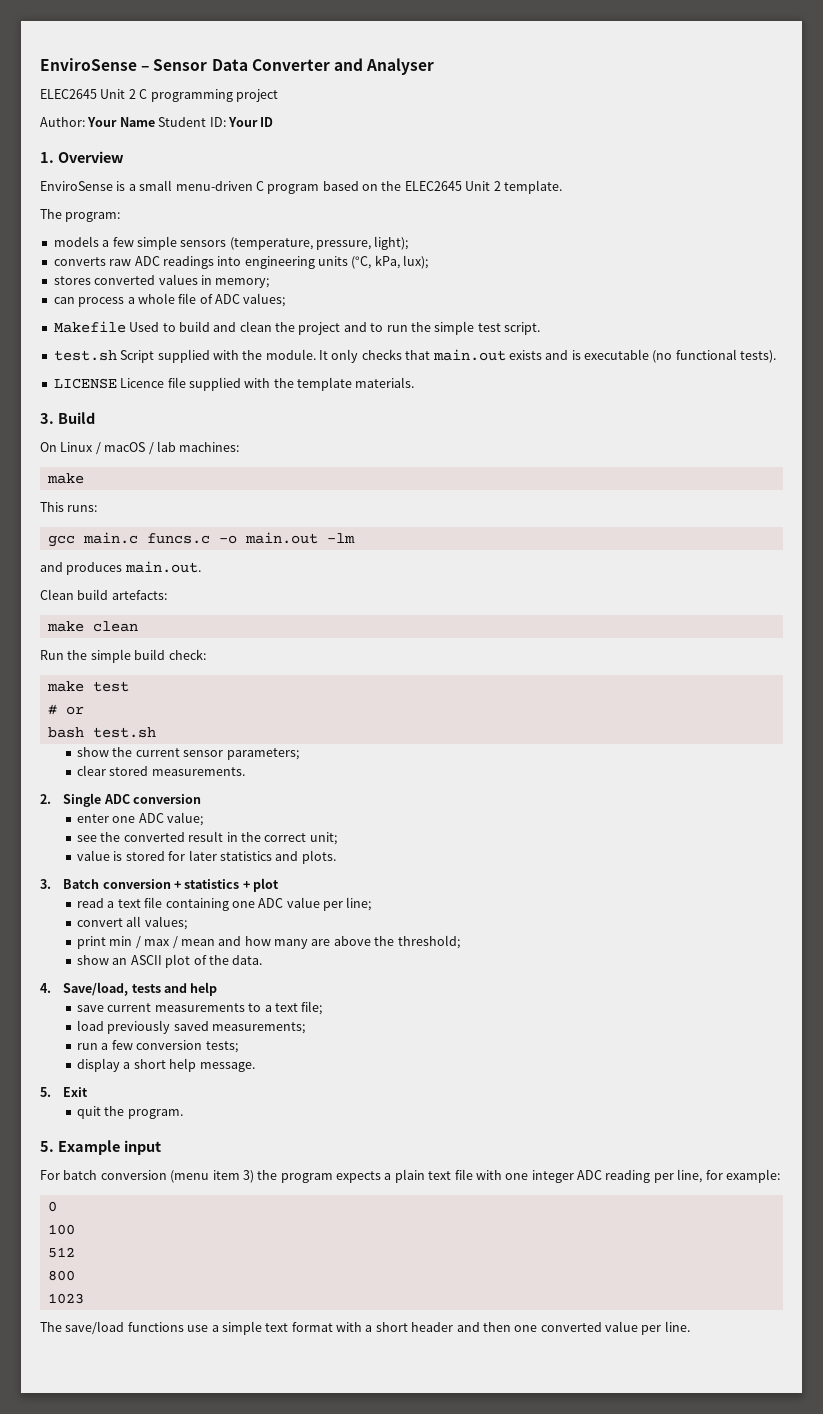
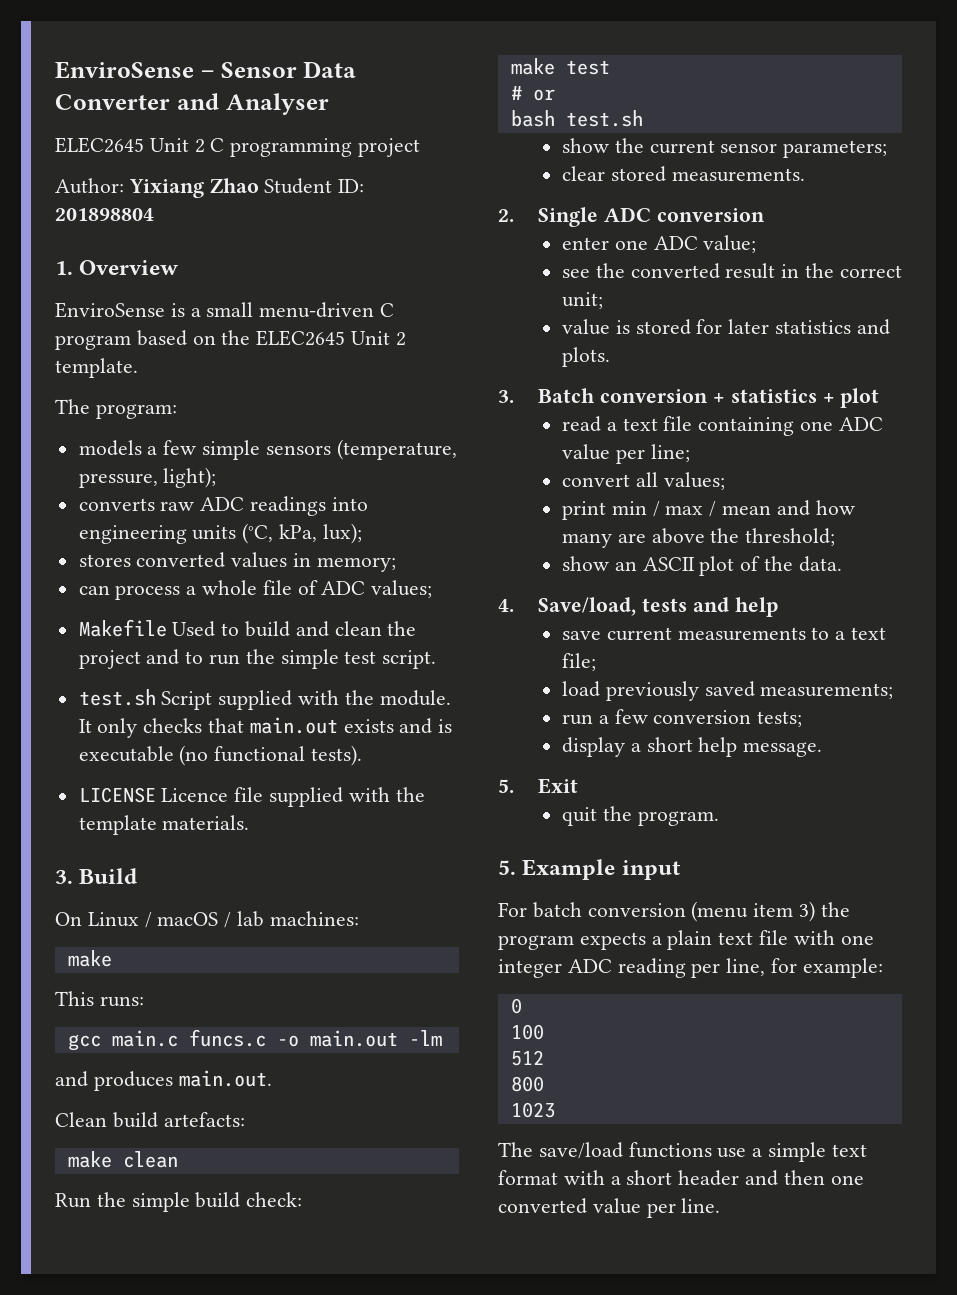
- Author: Your Name Student ID: Your ID
+ Author: Yixiang Zhao Student ID: 201898804

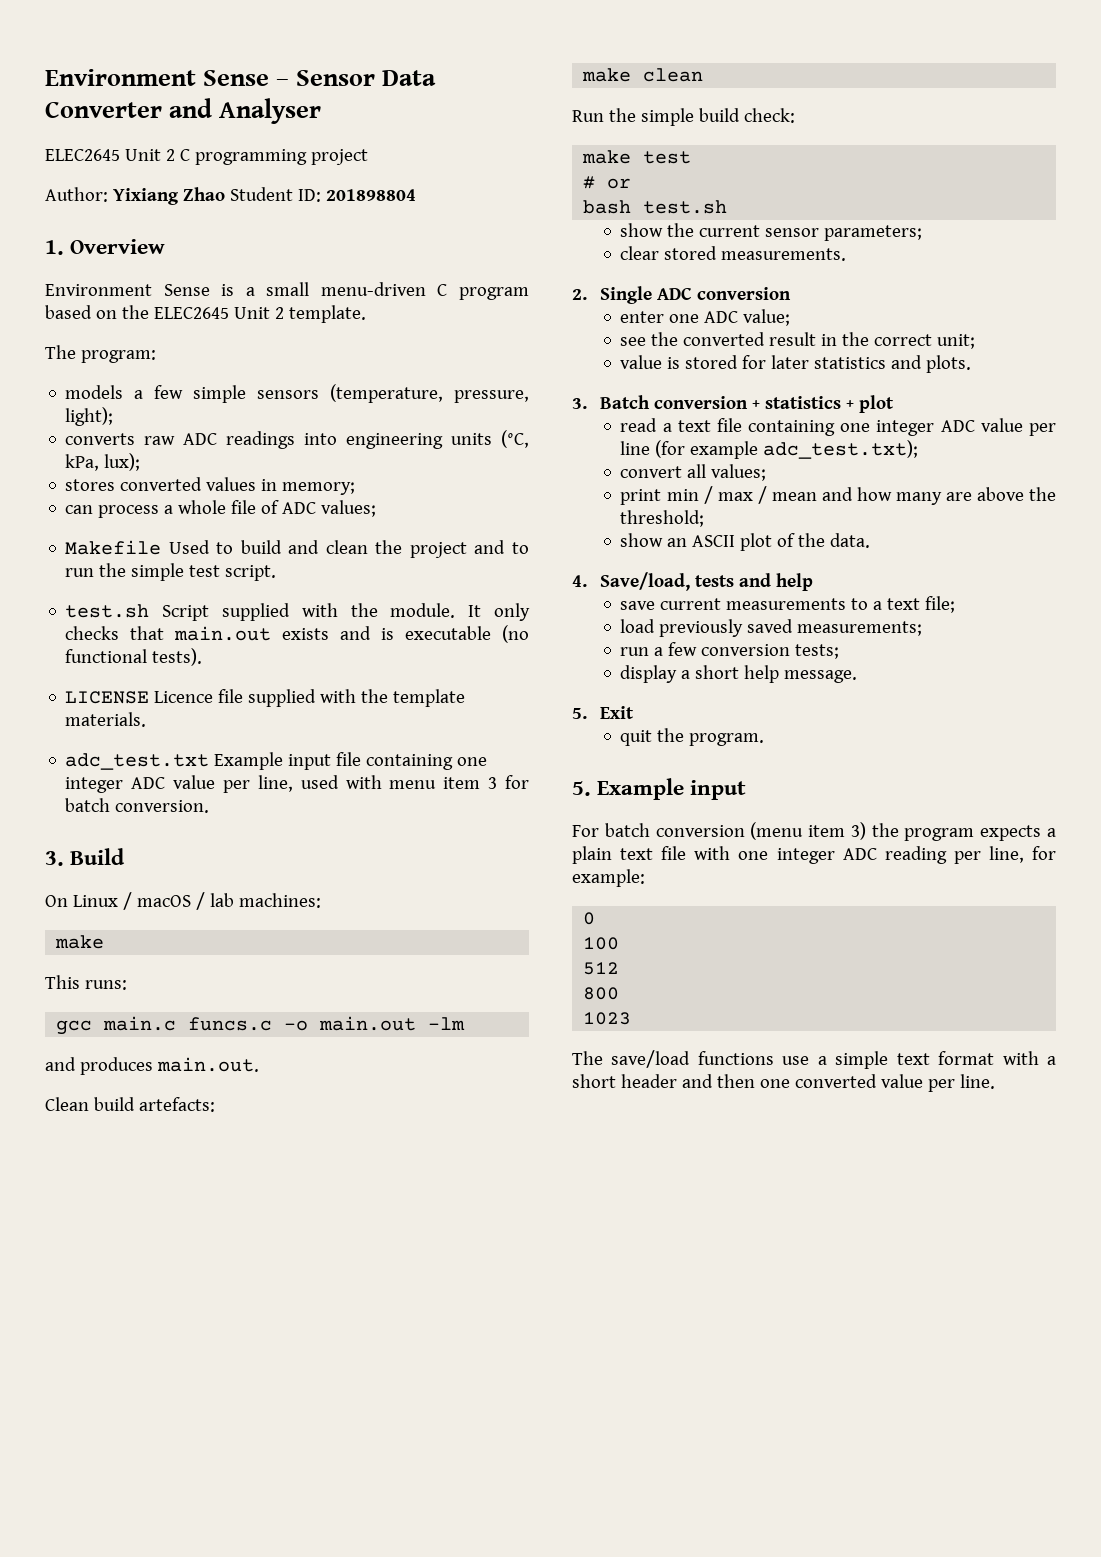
- EnviroSense – Sensor Data Converter and Analyser
+ Environment Sense – Sensor Data Converter and Analyser
- EnviroSense is a small menu-driven C program based on the ELEC2645 Unit 2 template.
+ Environment Sense is a small menu-driven C program based on the ELEC2645 Unit 2 template.
+ adc_test.txt Example input file containing one integer ADC value per line, used with menu item 3 for batch conversion.
- read a text file containing one ADC value per line;
+ read a text file containing one integer ADC value per line (for example adc_test.txt);

